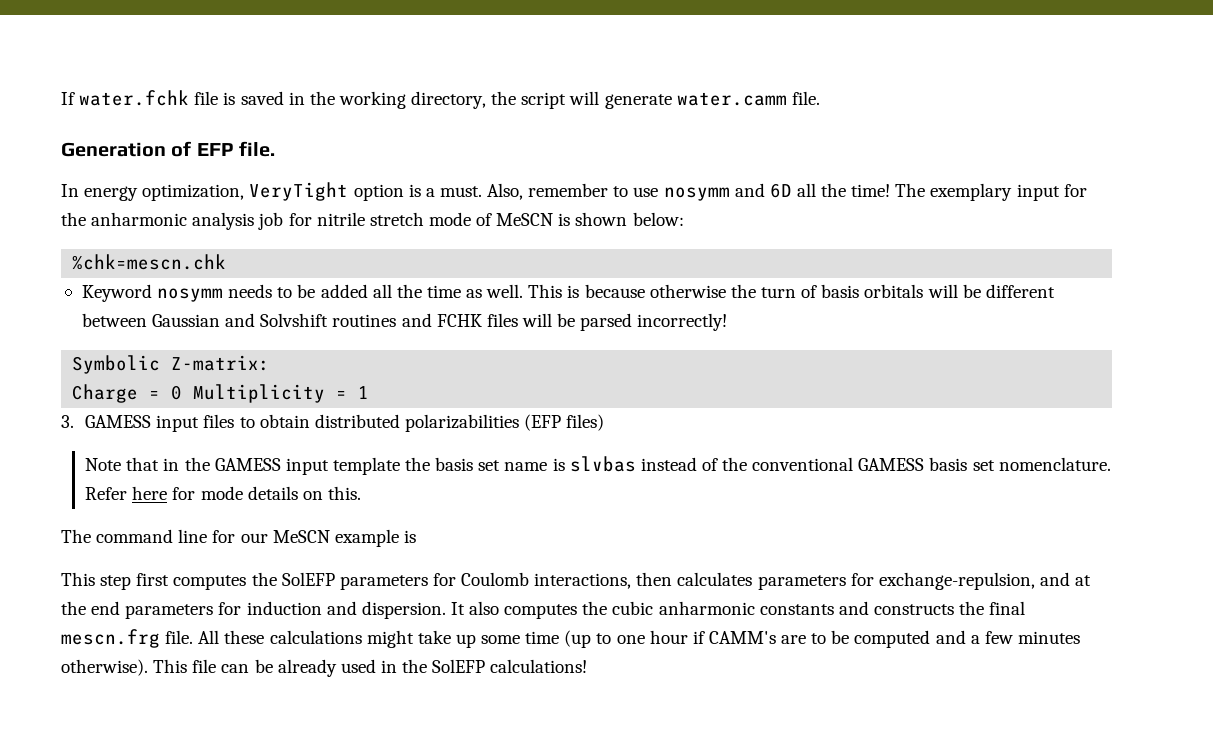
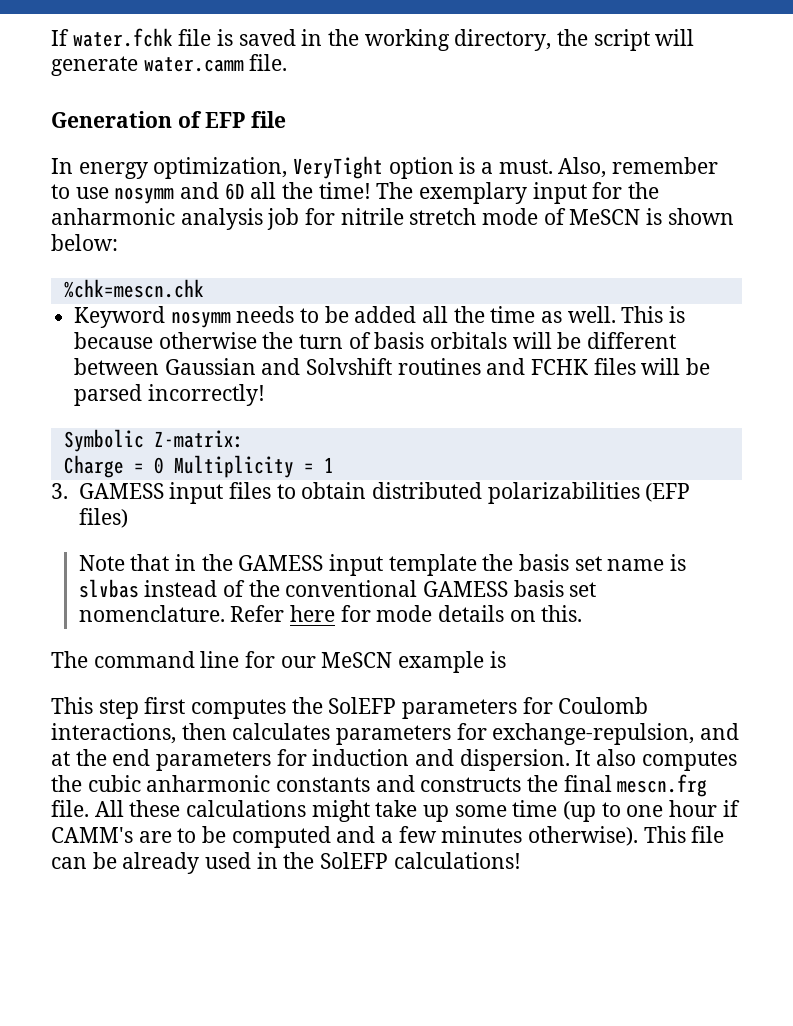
- Generation of EFP file.
+ Generation of EFP file

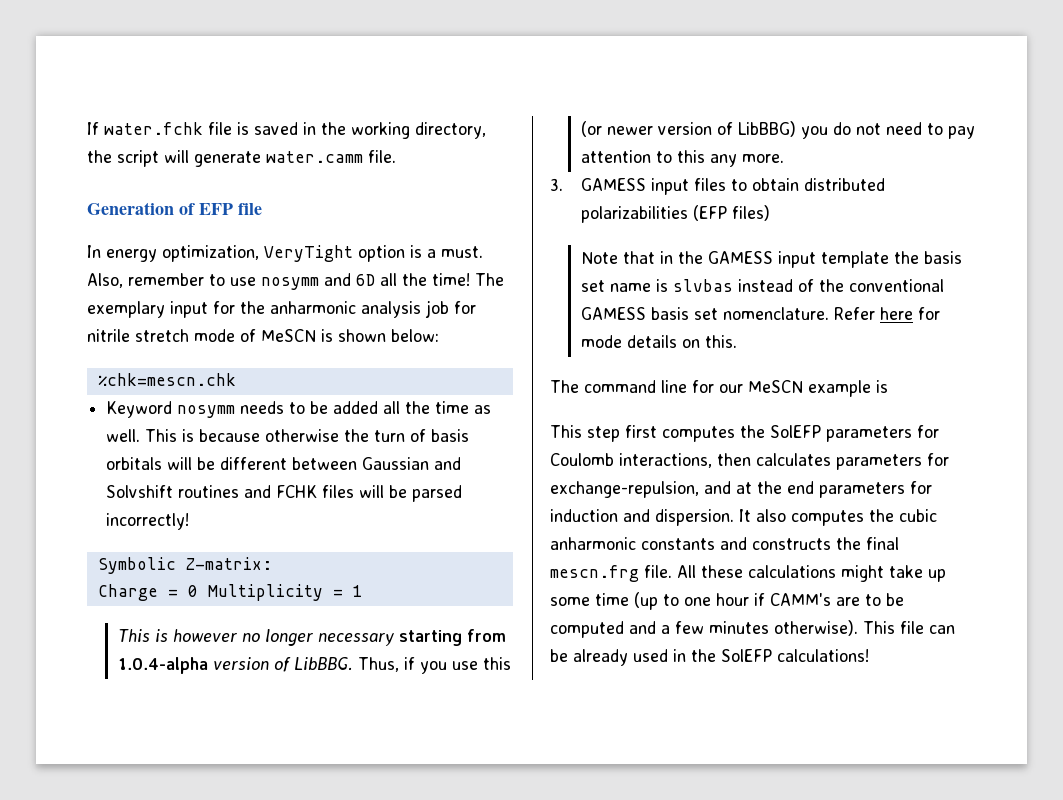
+ This is however no longer necessary starting from 1.0.4-alpha version of LibBBG. Thus, if you use this (or newer version of LibBBG) you do not need to pay attention to this any more.

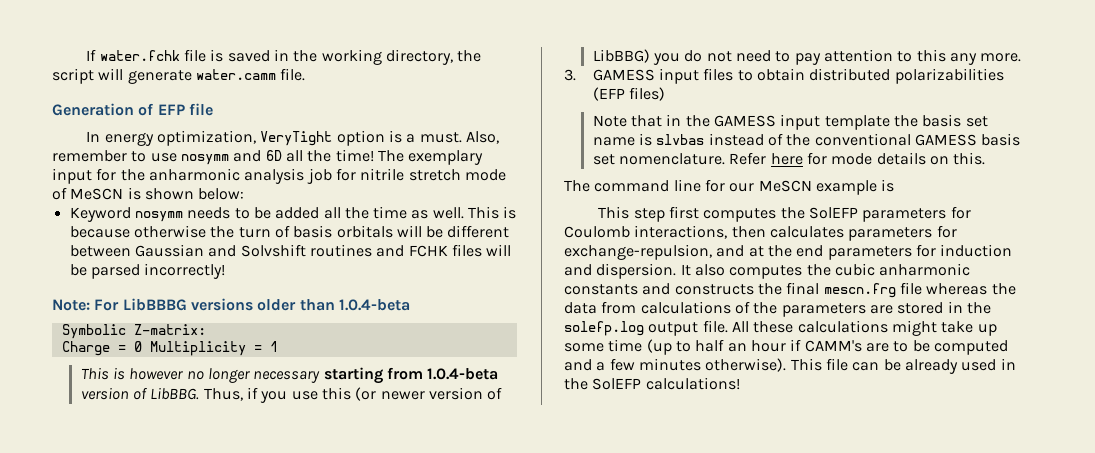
- %chk=mescn.chk
+ Note: For LibBBBG versions older than 1.0.4-beta
- This is however no longer necessary starting from 1.0.4-alpha version of LibBBG.
+ This is however no longer necessary starting from 1.0.4-beta version of LibBBG.
- It also computes the cubic anharmonic constants and constructs the final mescn.frg file.
+ It also computes the cubic anharmonic constants and constructs the final mescn.frg file whereas the data from calculations of the parameters are stored in the solefp.log output file.
- All these calculations might take up some time (up to one hour if CAMM's are to be computed and a few minutes otherwise).
+ All these calculations might take up some time (up to half an hour if CAMM's are to be computed and a few minutes otherwise).

